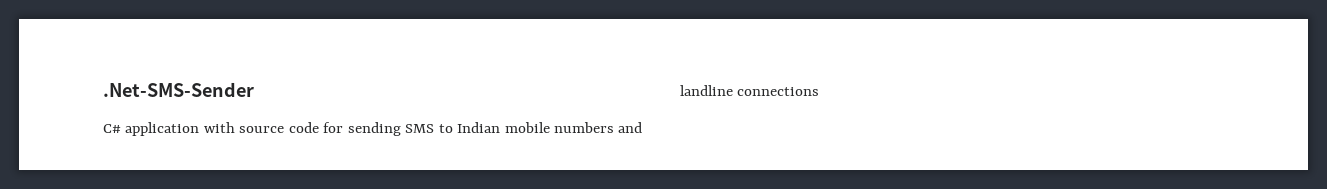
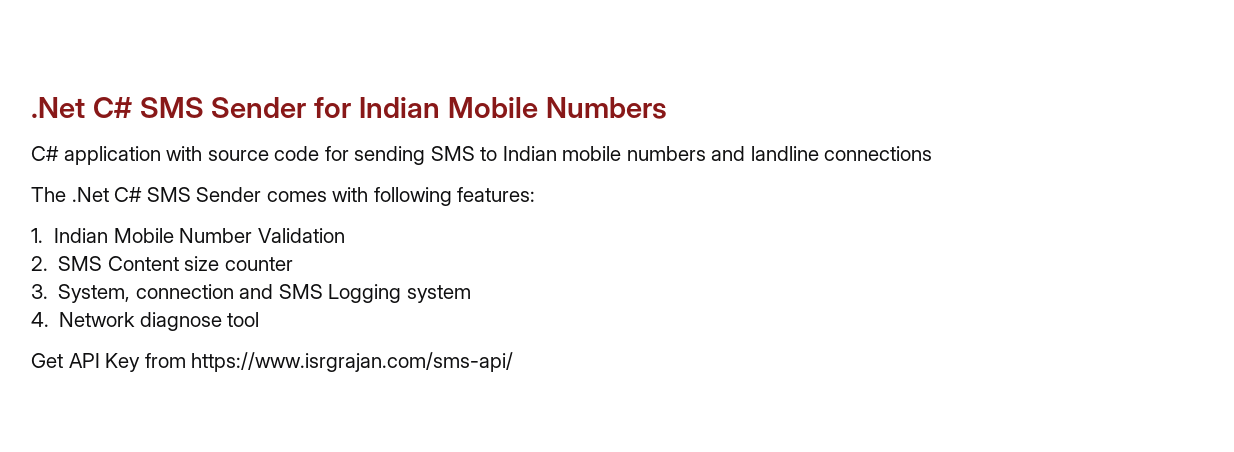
- .Net-SMS-Sender
+ .Net C# SMS Sender for Indian Mobile Numbers
+ The .Net C# SMS Sender comes with following features:
+ 1. Indian Mobile Number Validation
+ 2. SMS Content size counter
+ 3. System, connection and SMS Logging system
+ 4. Network diagnose tool
+ Get API Key from https://www.isrgrajan.com/sms-api/

